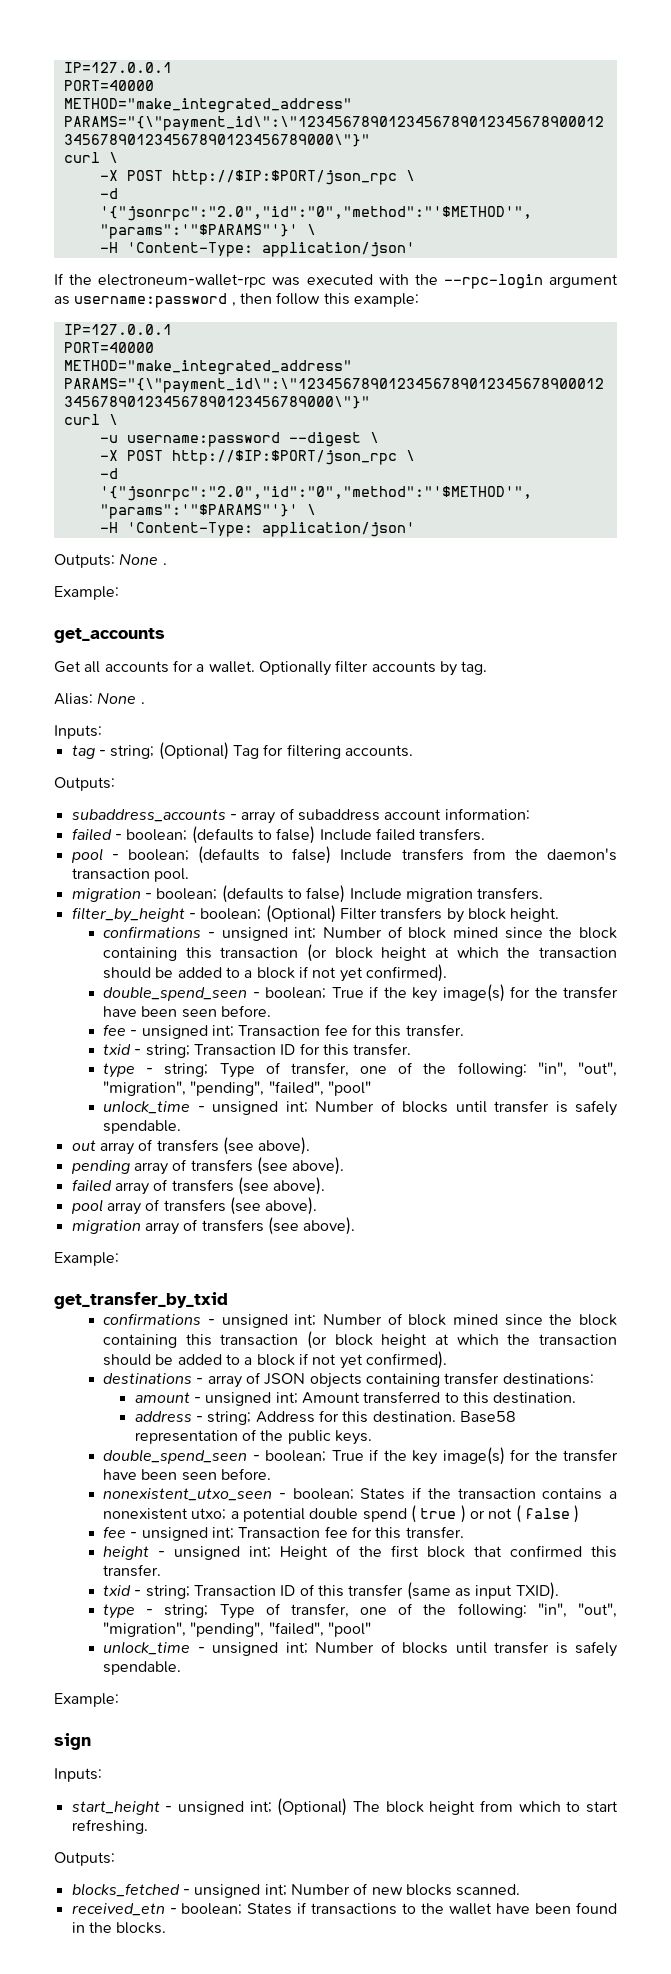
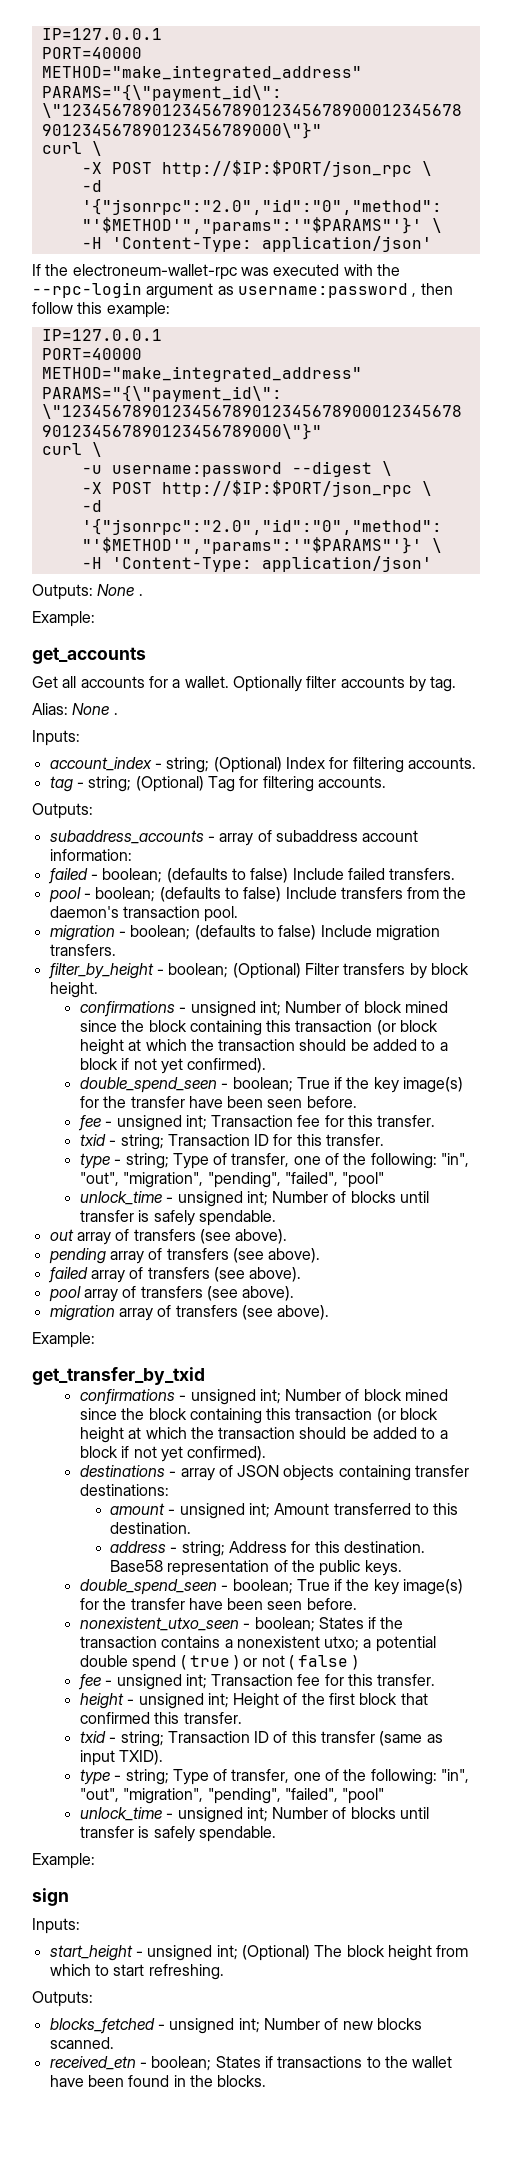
+ account_index - string; (Optional) Index for filtering accounts.

